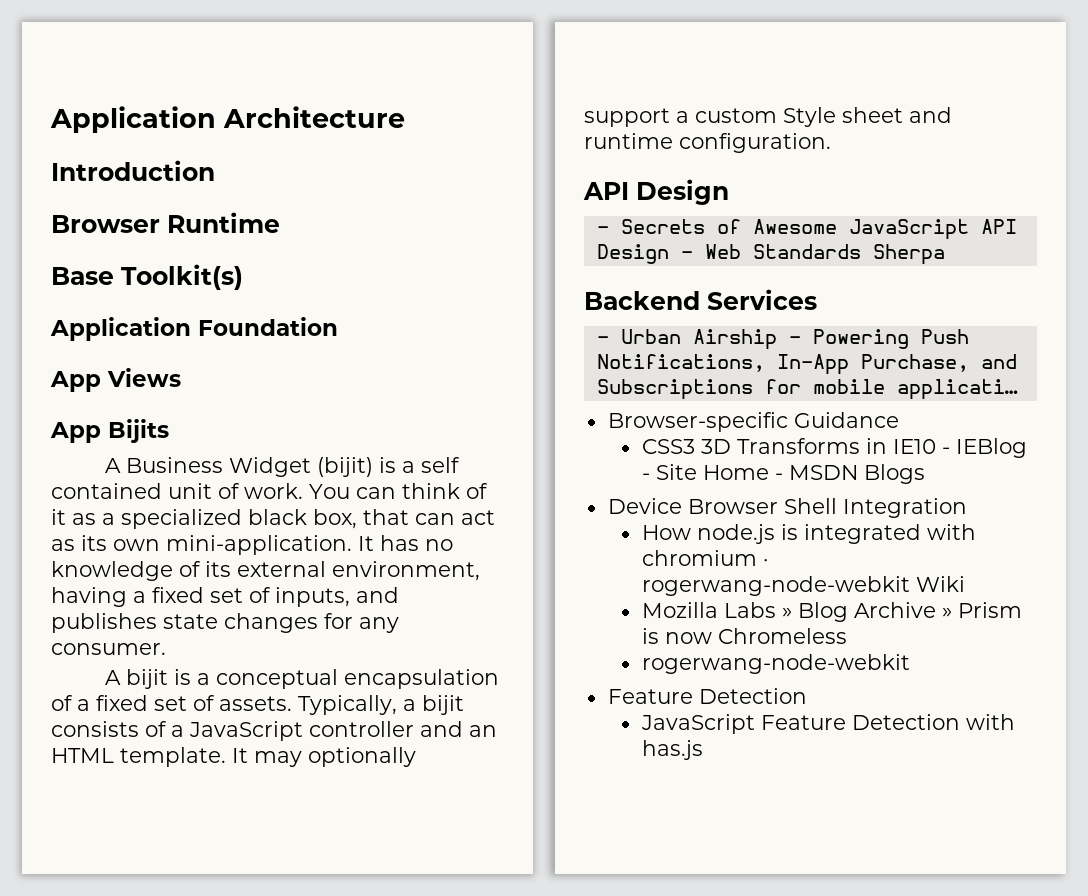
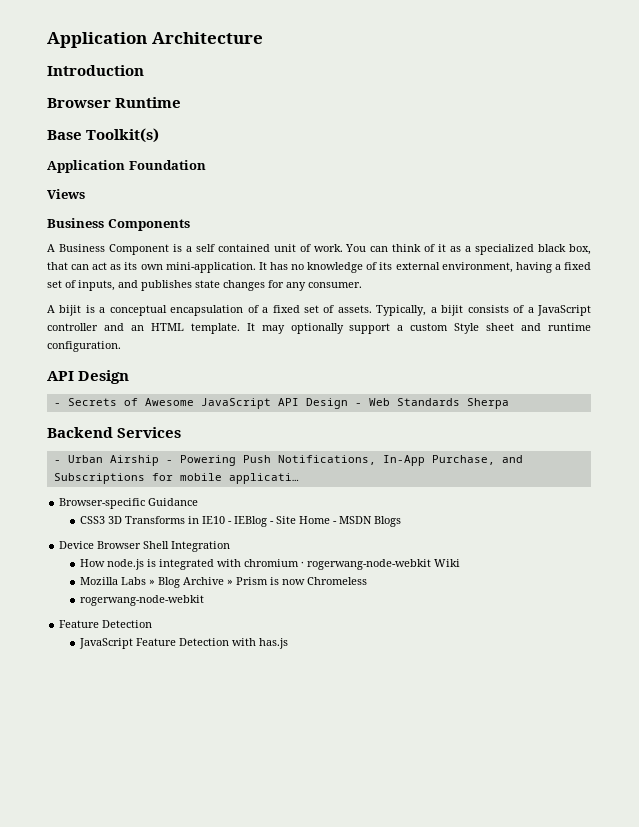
- App Views
+ Views
- App Bijits
+ Business Components
- A Business Widget (bijit) is a self contained unit of work.
+ A Business Component is a self contained unit of work.

